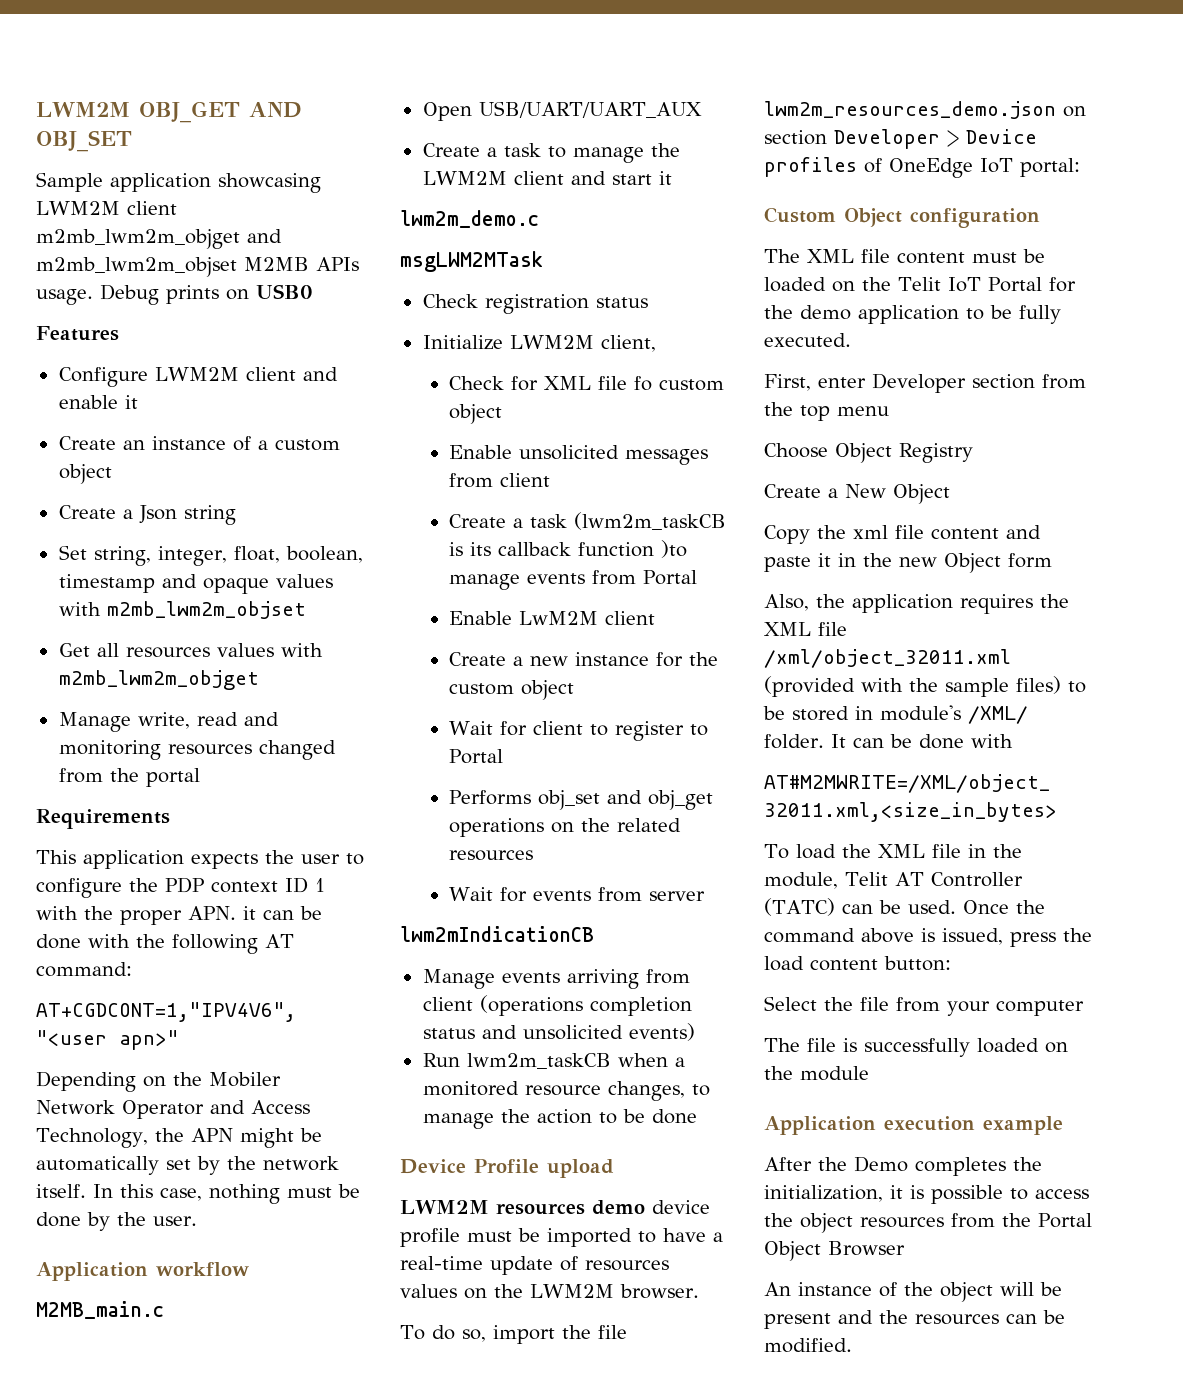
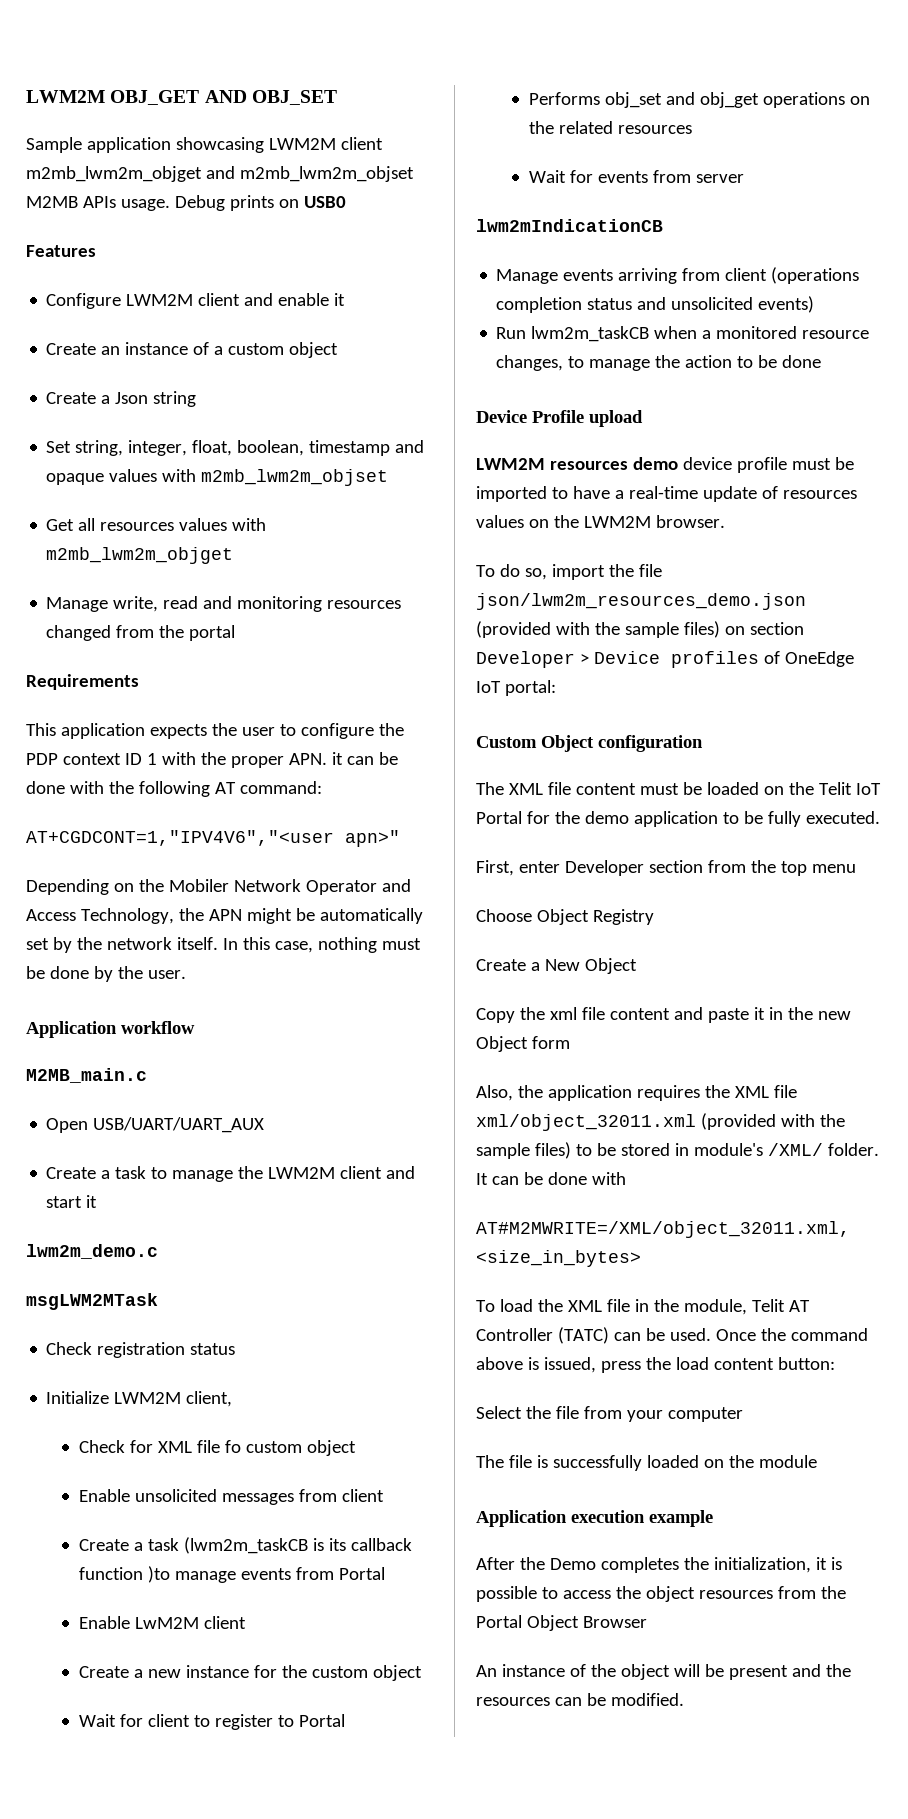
- To do so, import the file lwm2m_resources_demo.json on section Developer > Device profiles of OneEdge IoT portal:
+ To do so, import the file json/lwm2m_resources_demo.json (provided with the sample files) on section Developer > Device profiles of OneEdge IoT portal:
- Also, the application requires the XML file /xml/object_32011.xml (provided with the sample files) to be stored in module's /XML/ folder.
+ Also, the application requires the XML file xml/object_32011.xml (provided with the sample files) to be stored in module's /XML/ folder.

